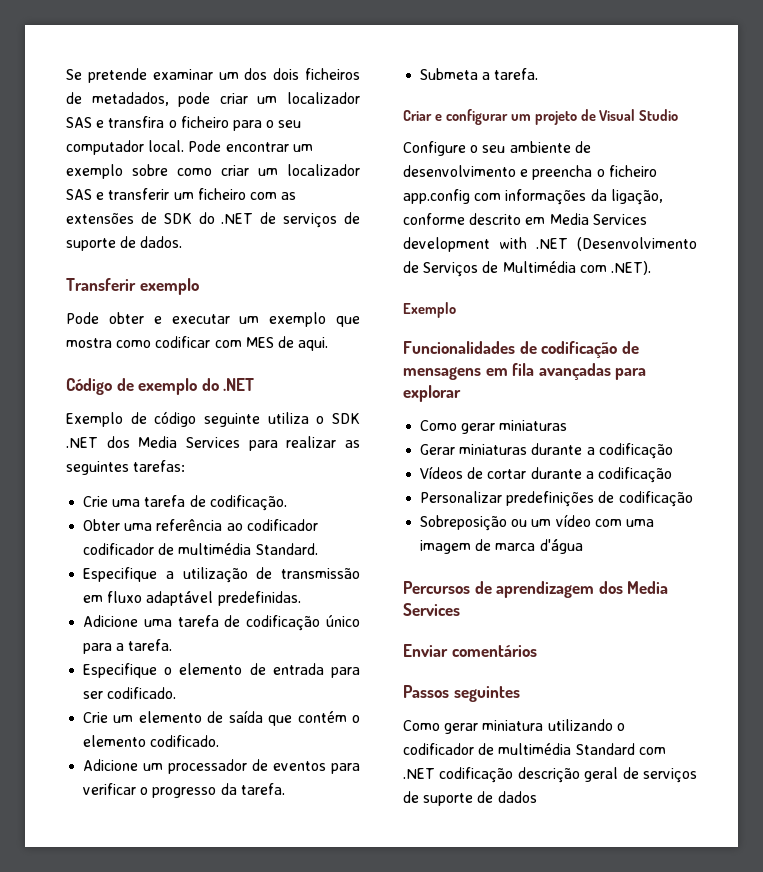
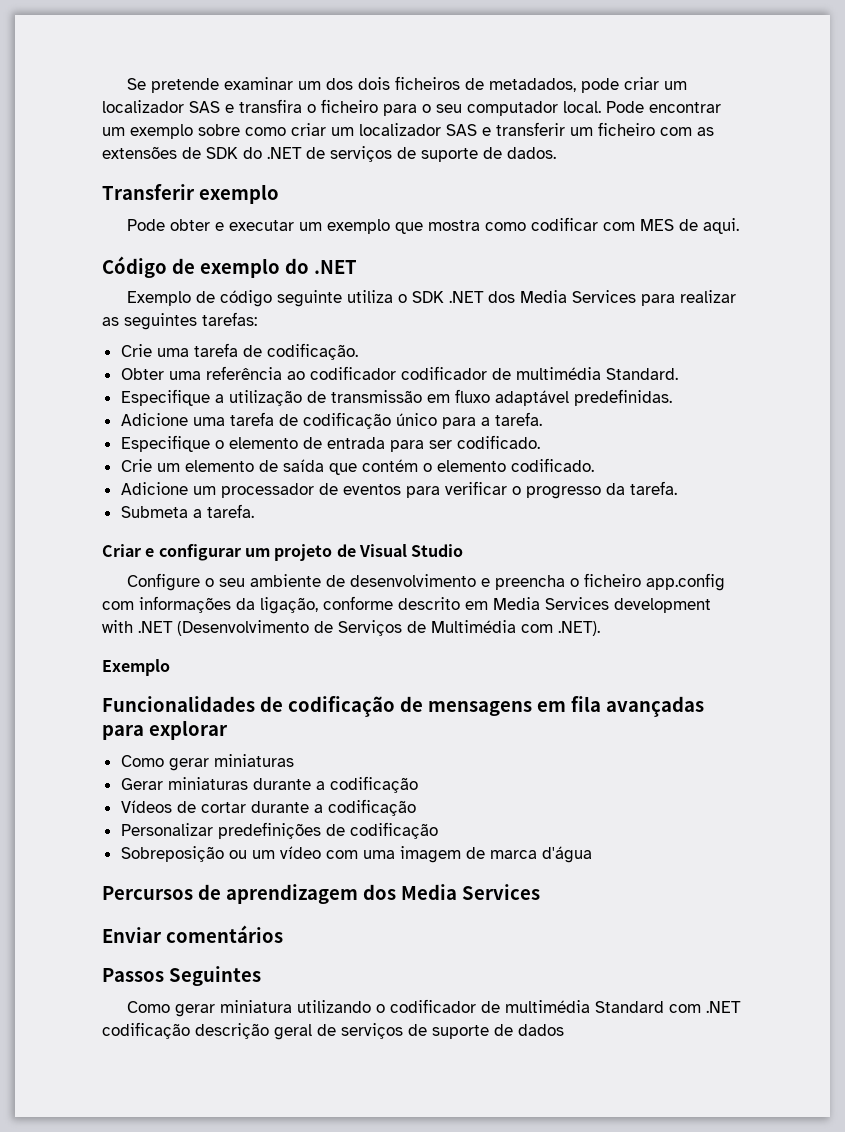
- Passos seguintes
+ Passos Seguintes

